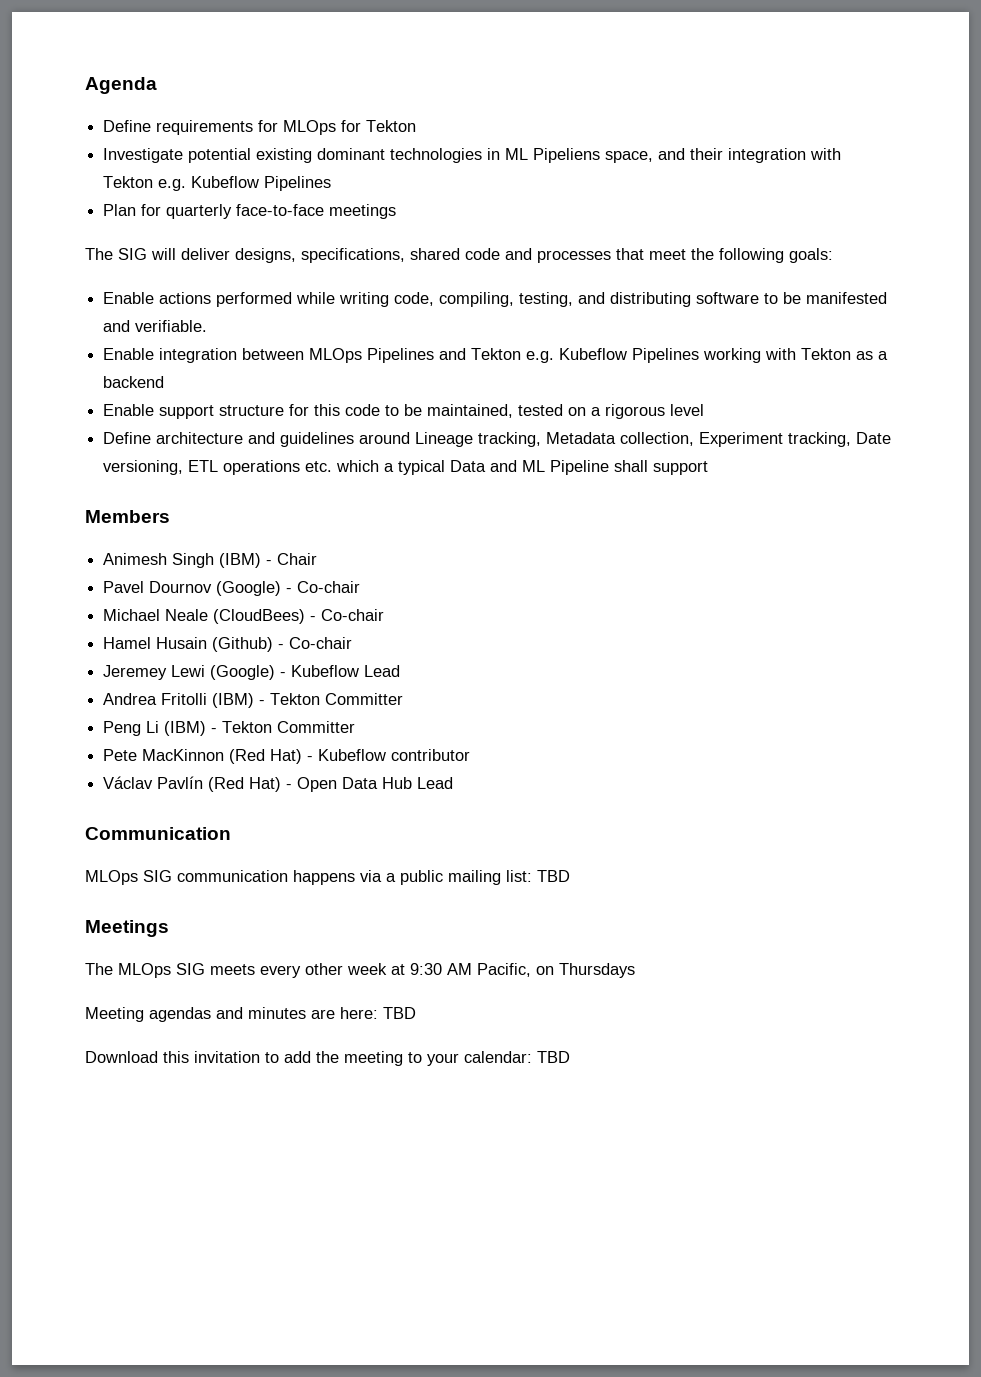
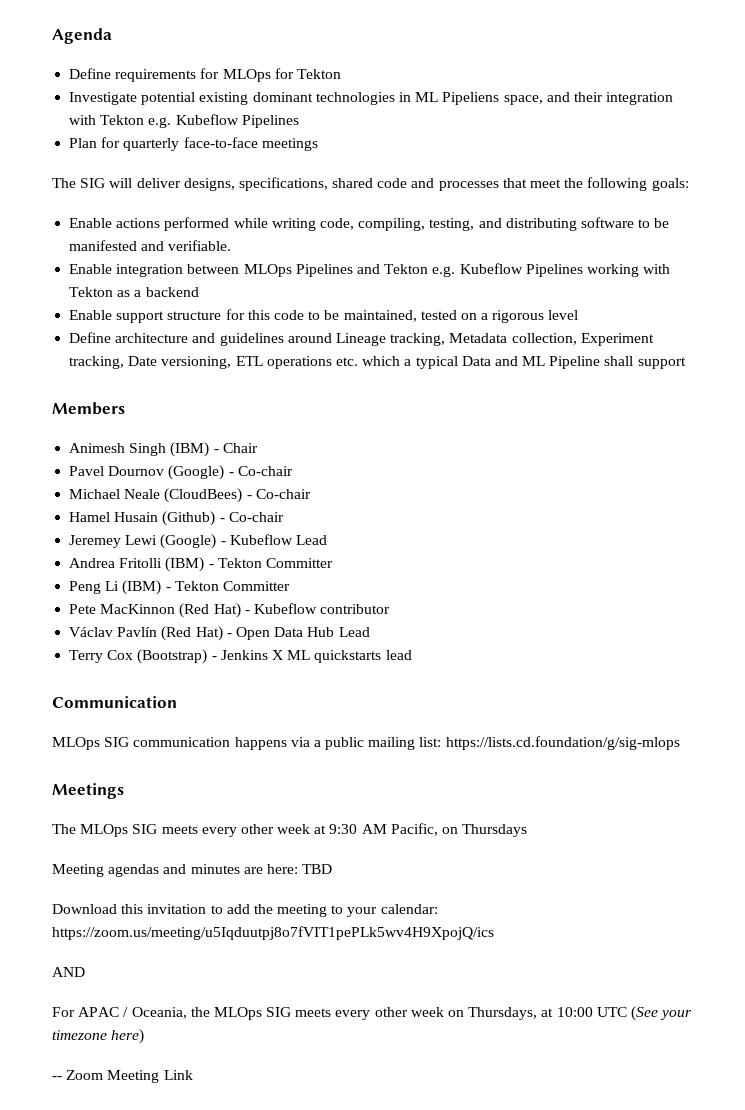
+ Terry Cox (Bootstrap) - Jenkins X ML quickstarts lead
- MLOps SIG communication happens via a public mailing list: TBD
+ MLOps SIG communication happens via a public mailing list: https://lists.cd.foundation/g/sig-mlops
- Download this invitation to add the meeting to your calendar: TBD
+ Download this invitation to add the meeting to your calendar: https://zoom.us/meeting/u5Iqduutpj8o7fVIT1pePLk5wv4H9XpojQ/ics
+ AND
+ For APAC / Oceania, the MLOps SIG meets every other week on Thursdays, at 10:00 UTC (See your timezone here)
+ -- Zoom Meeting Link

